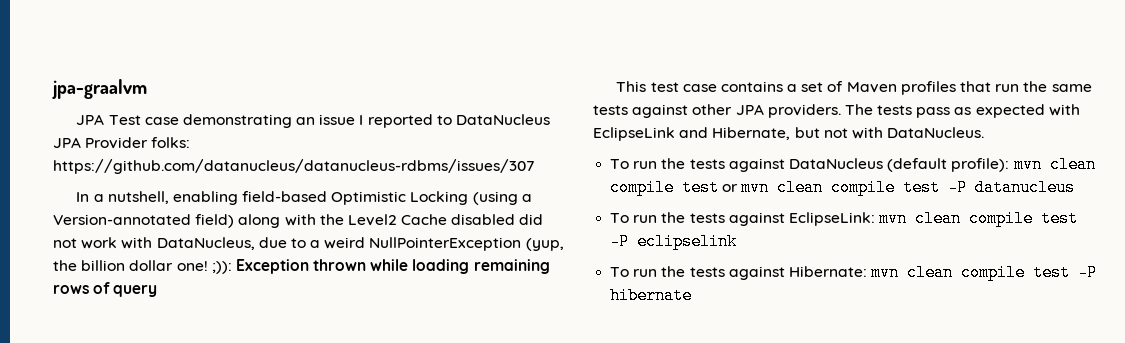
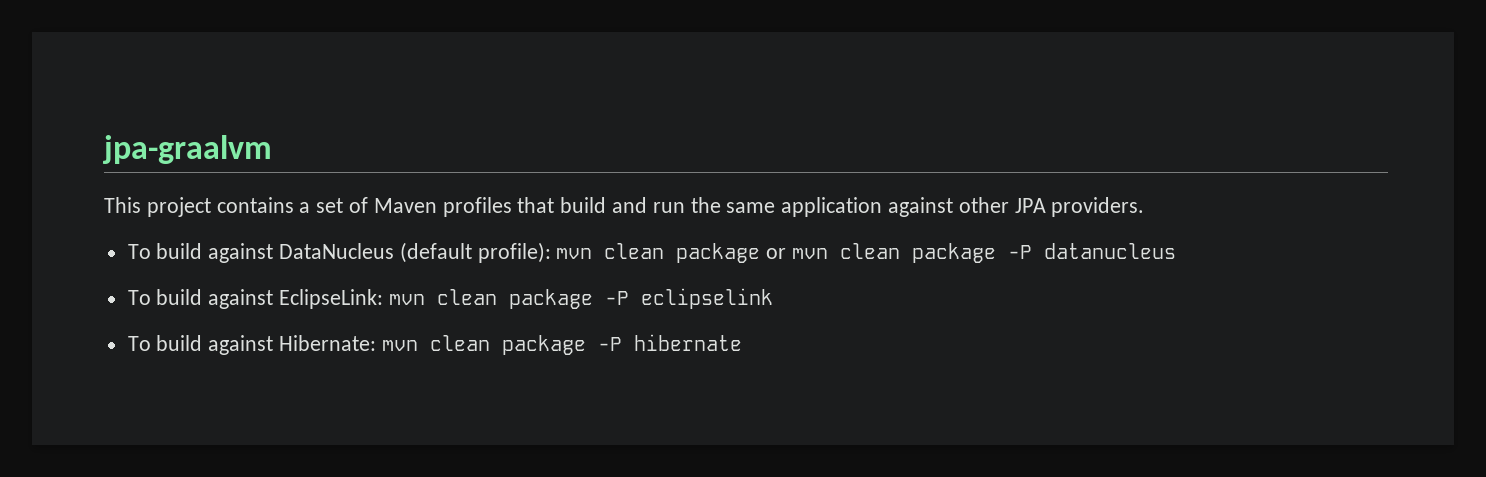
- JPA Test case demonstrating an issue I reported to DataNucleus JPA Provider folks: https://github.com/datanucleus/datanucleus-rdbms/issues/307
- In a nutshell, enabling field-based Optimistic Locking (using a Version-annotated field) along with the Level2 Cache disabled did not work with DataNucleus, due to a weird NullPointerException (yup, the billion dollar one! ;)): Exception thrown while loading remaining rows of query
- This test case contains a set of Maven profiles that run the same tests against other JPA providers. The tests pass as expected with EclipseLink and Hibernate, but not with DataNucleus.
- To run the tests against DataNucleus (default profile): mvn clean compile test or mvn clean compile test -P datanucleus
+ This project contains a set of Maven profiles that build and run the same application against other JPA providers.
+ To build against DataNucleus (default profile): mvn clean package or mvn clean package -P datanucleus
- To run the tests against EclipseLink: mvn clean compile test -P eclipselink
+ To build against EclipseLink: mvn clean package -P eclipselink
- To run the tests against Hibernate: mvn clean compile test -P hibernate
+ To build against Hibernate: mvn clean package -P hibernate

